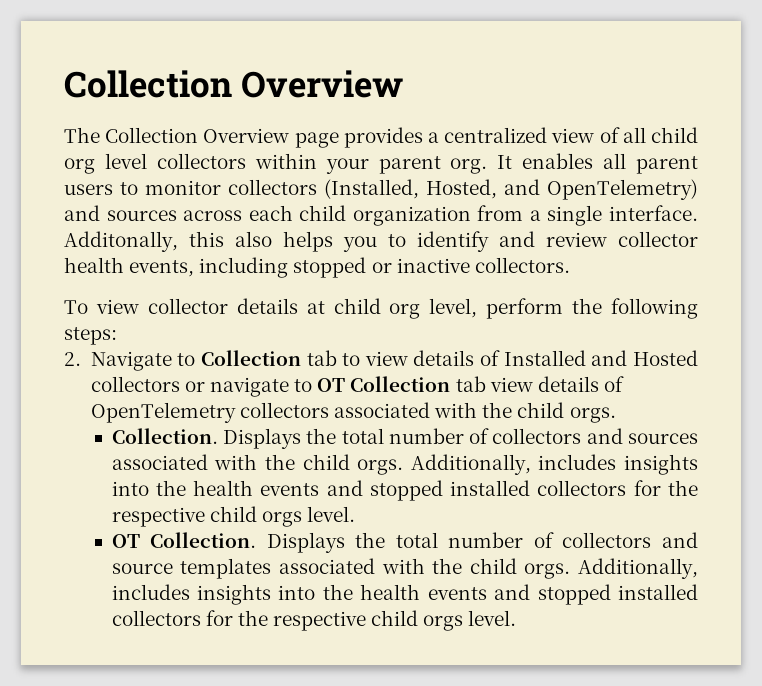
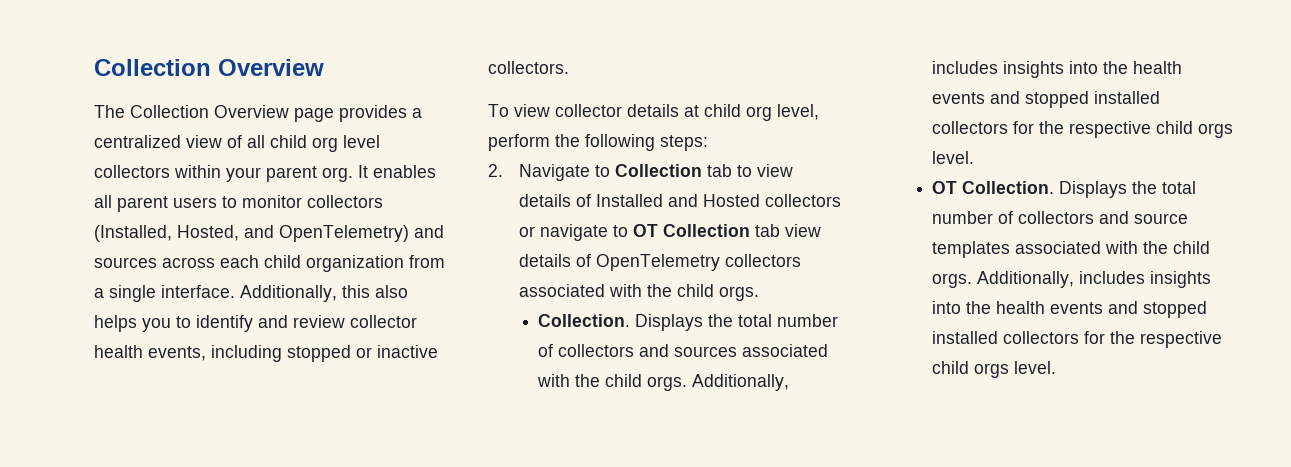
- Additonally, this also helps you to identify and review collector health events, including stopped or inactive collectors.
+ Additionally, this also helps you to identify and review collector health events, including stopped or inactive collectors.

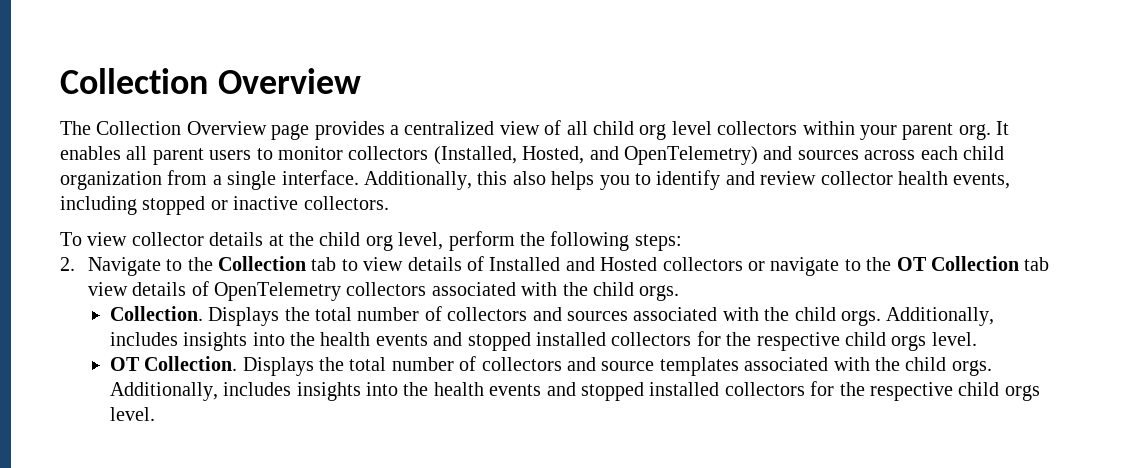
- To view collector details at child org level, perform the following steps:
+ To view collector details at the child org level, perform the following steps:
- 2. Navigate to Collection tab to view details of Installed and Hosted collectors or navigate to OT Collection tab view details of OpenTelemetry collectors associated with the child orgs.
+ 2. Navigate to the Collection tab to view details of Installed and Hosted collectors or navigate to the OT Collection tab view details of OpenTelemetry collectors associated with the child orgs.

